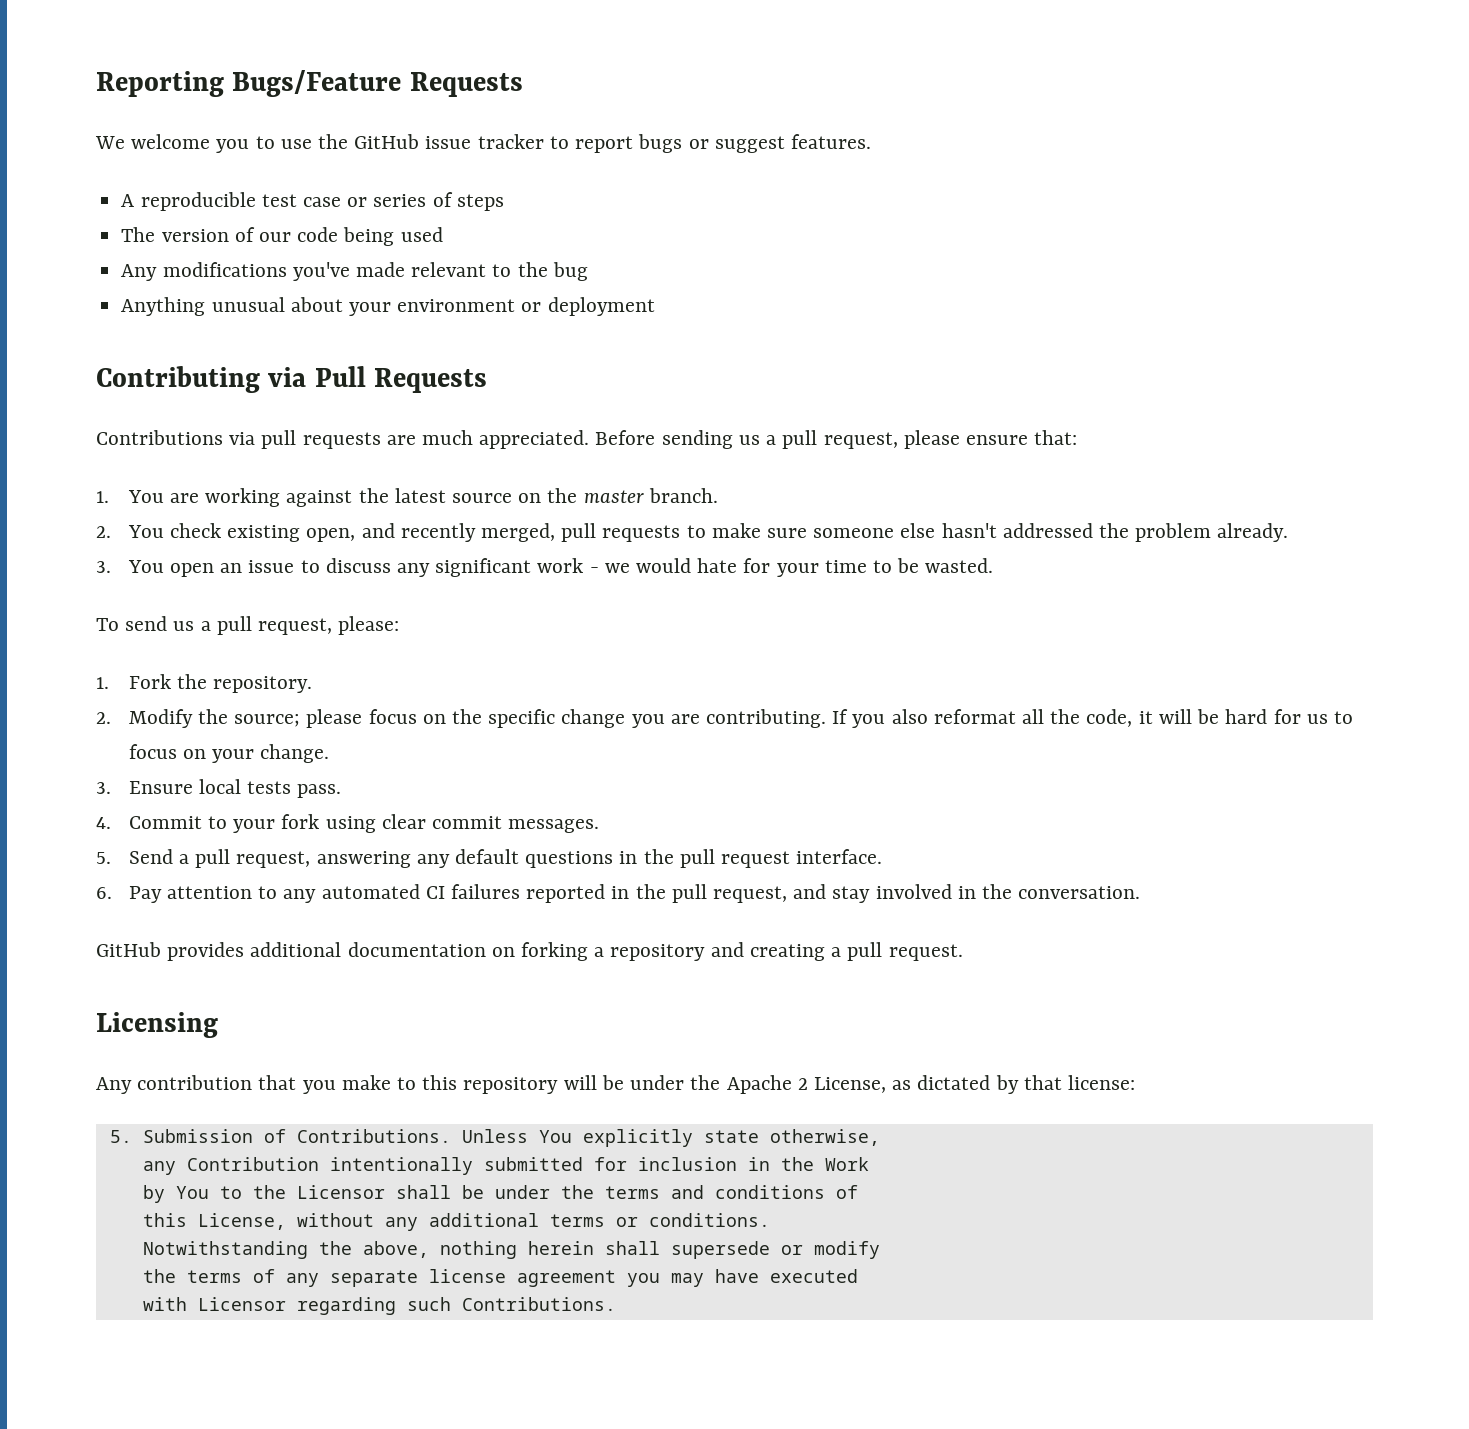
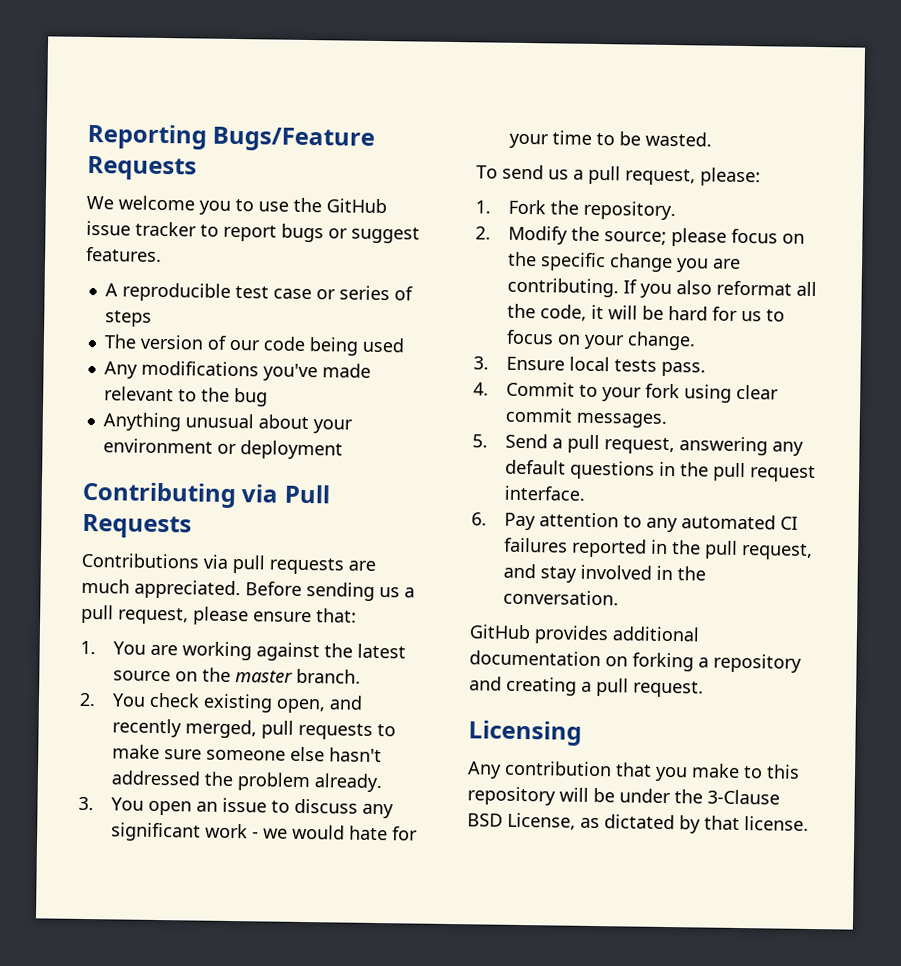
- Any contribution that you make to this repository will be under the Apache 2 License, as dictated by that license:
- 5. Submission of Contributions. Unless You explicitly state otherwise,
- any Contribution intentionally submitted for inclusion in the Work
- by You to the Licensor shall be under the terms and conditions of
- this License, without any additional terms or conditions.
- Notwithstanding the above, nothing herein shall supersede or modify
- the terms of any separate license agreement you may have executed
- with Licensor regarding such Contributions.
+ Any contribution that you make to this repository will be under the 3-Clause BSD License, as dictated by that license.

